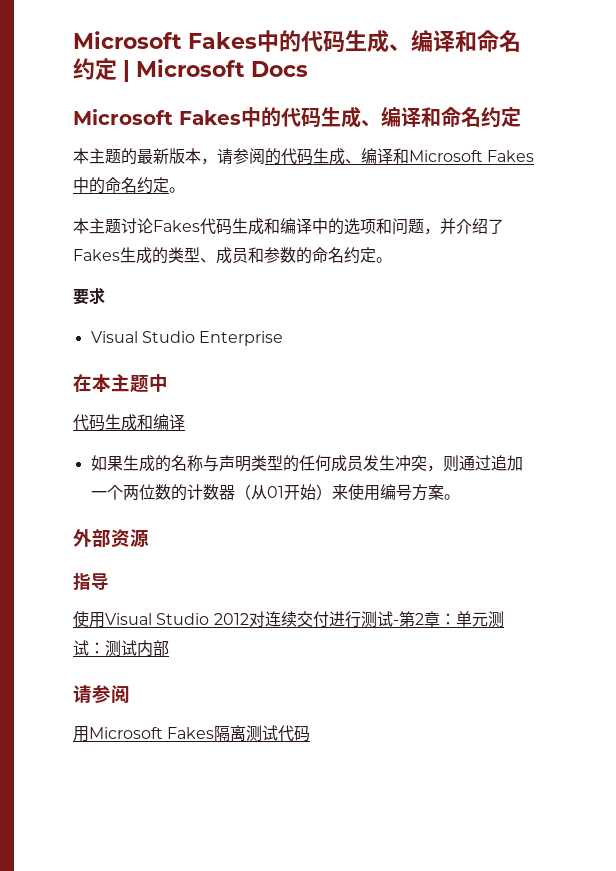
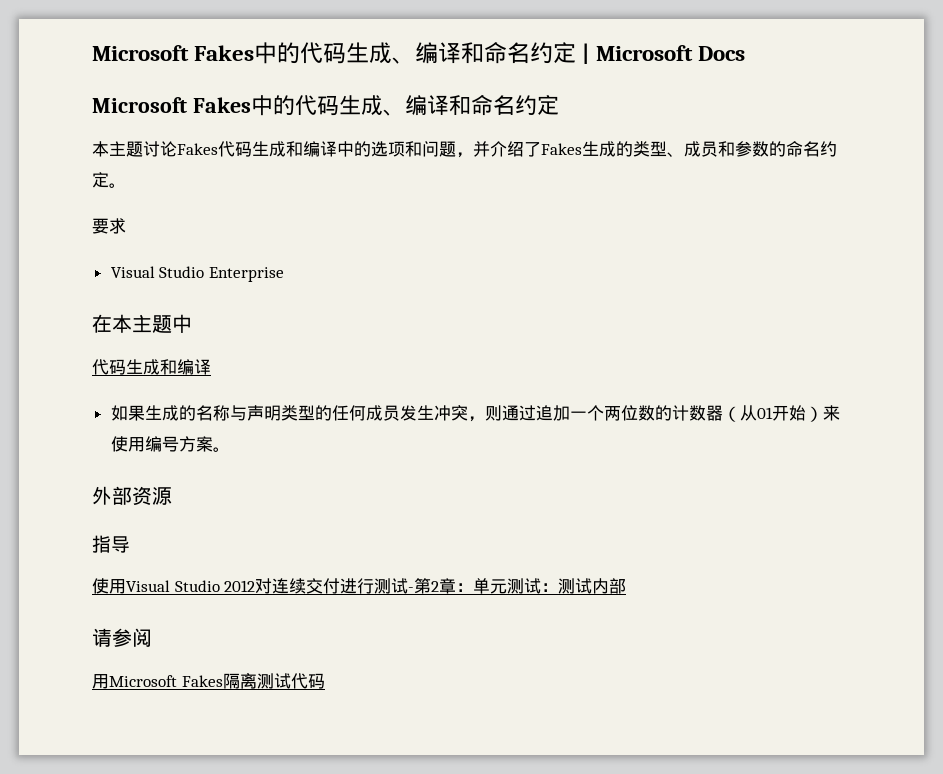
- 本主题的最新版本，请参阅的代码生成、编译和Microsoft Fakes中的命名约定。

